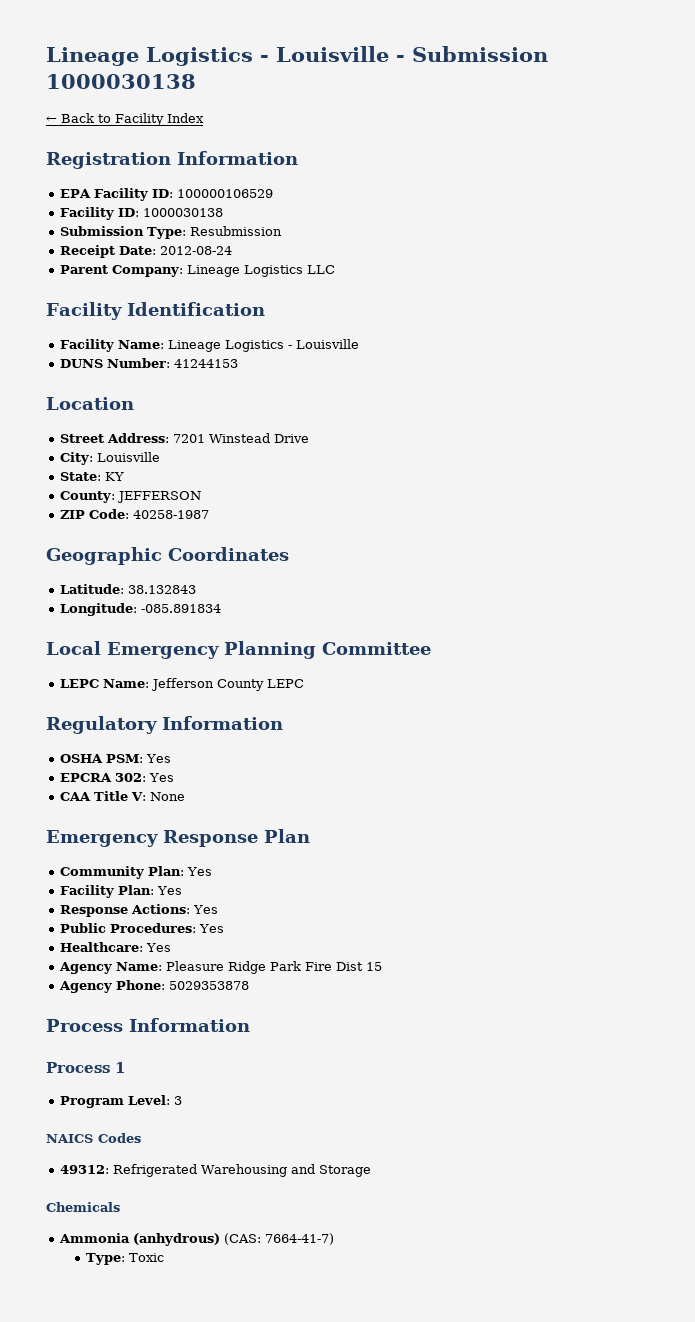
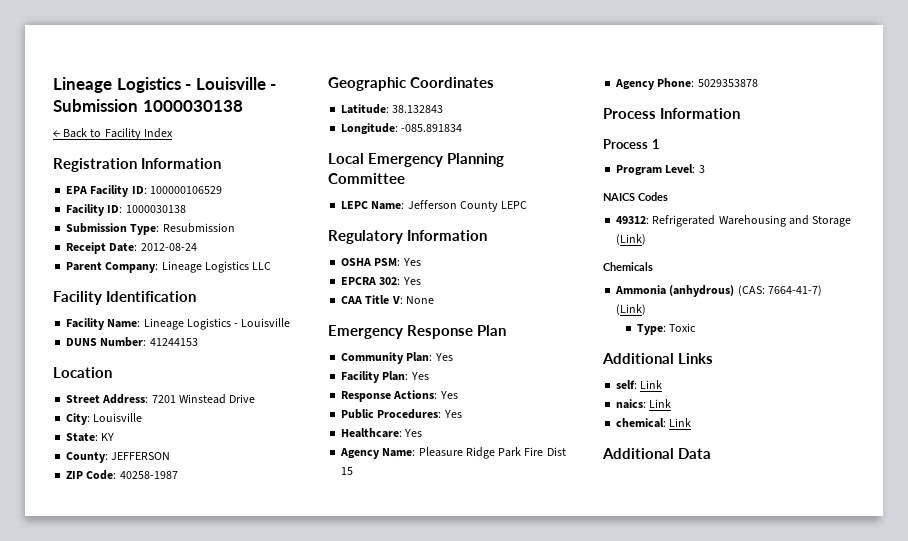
- 49312: Refrigerated Warehousing and Storage
+ 49312: Refrigerated Warehousing and Storage (Link)
- Ammonia (anhydrous) (CAS: 7664-41-7)
+ Ammonia (anhydrous) (CAS: 7664-41-7) (Link)
+ Additional Links
+ self: Link
+ naics: Link
+ chemical: Link
+ Additional Data

